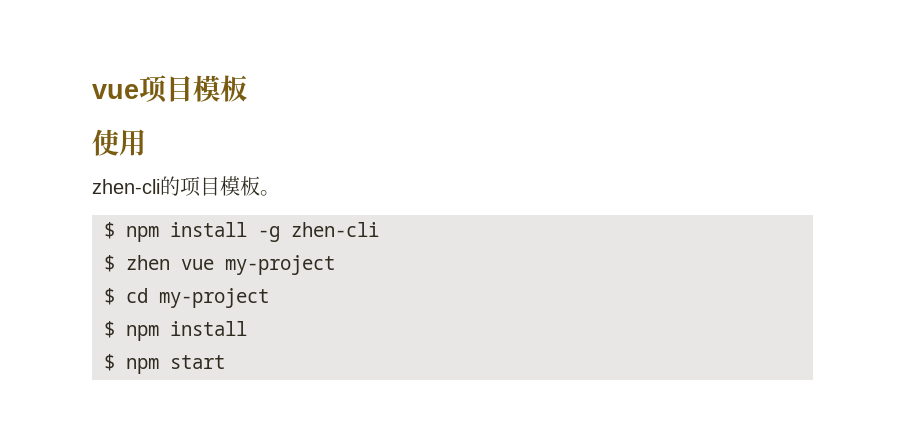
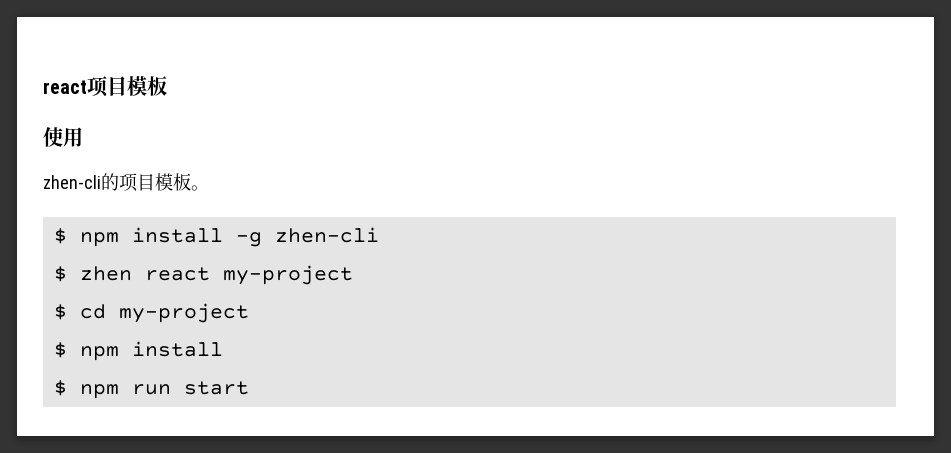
- vue项目模板
+ react项目模板
- $ zhen vue my-project
+ $ zhen react my-project
- $ npm start
+ $ npm run start

